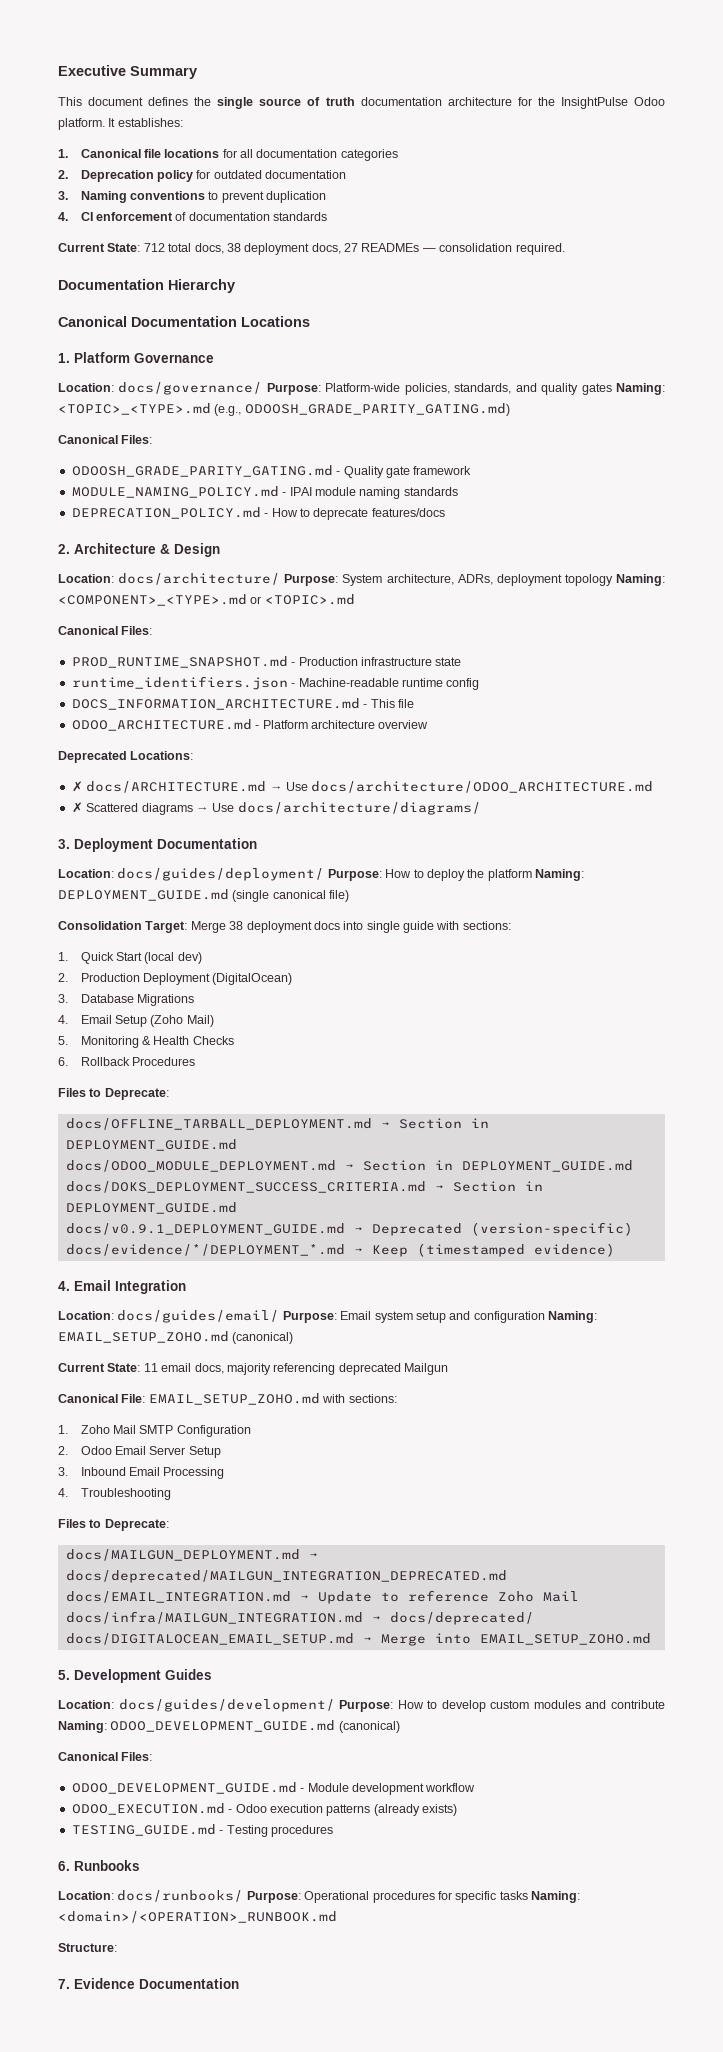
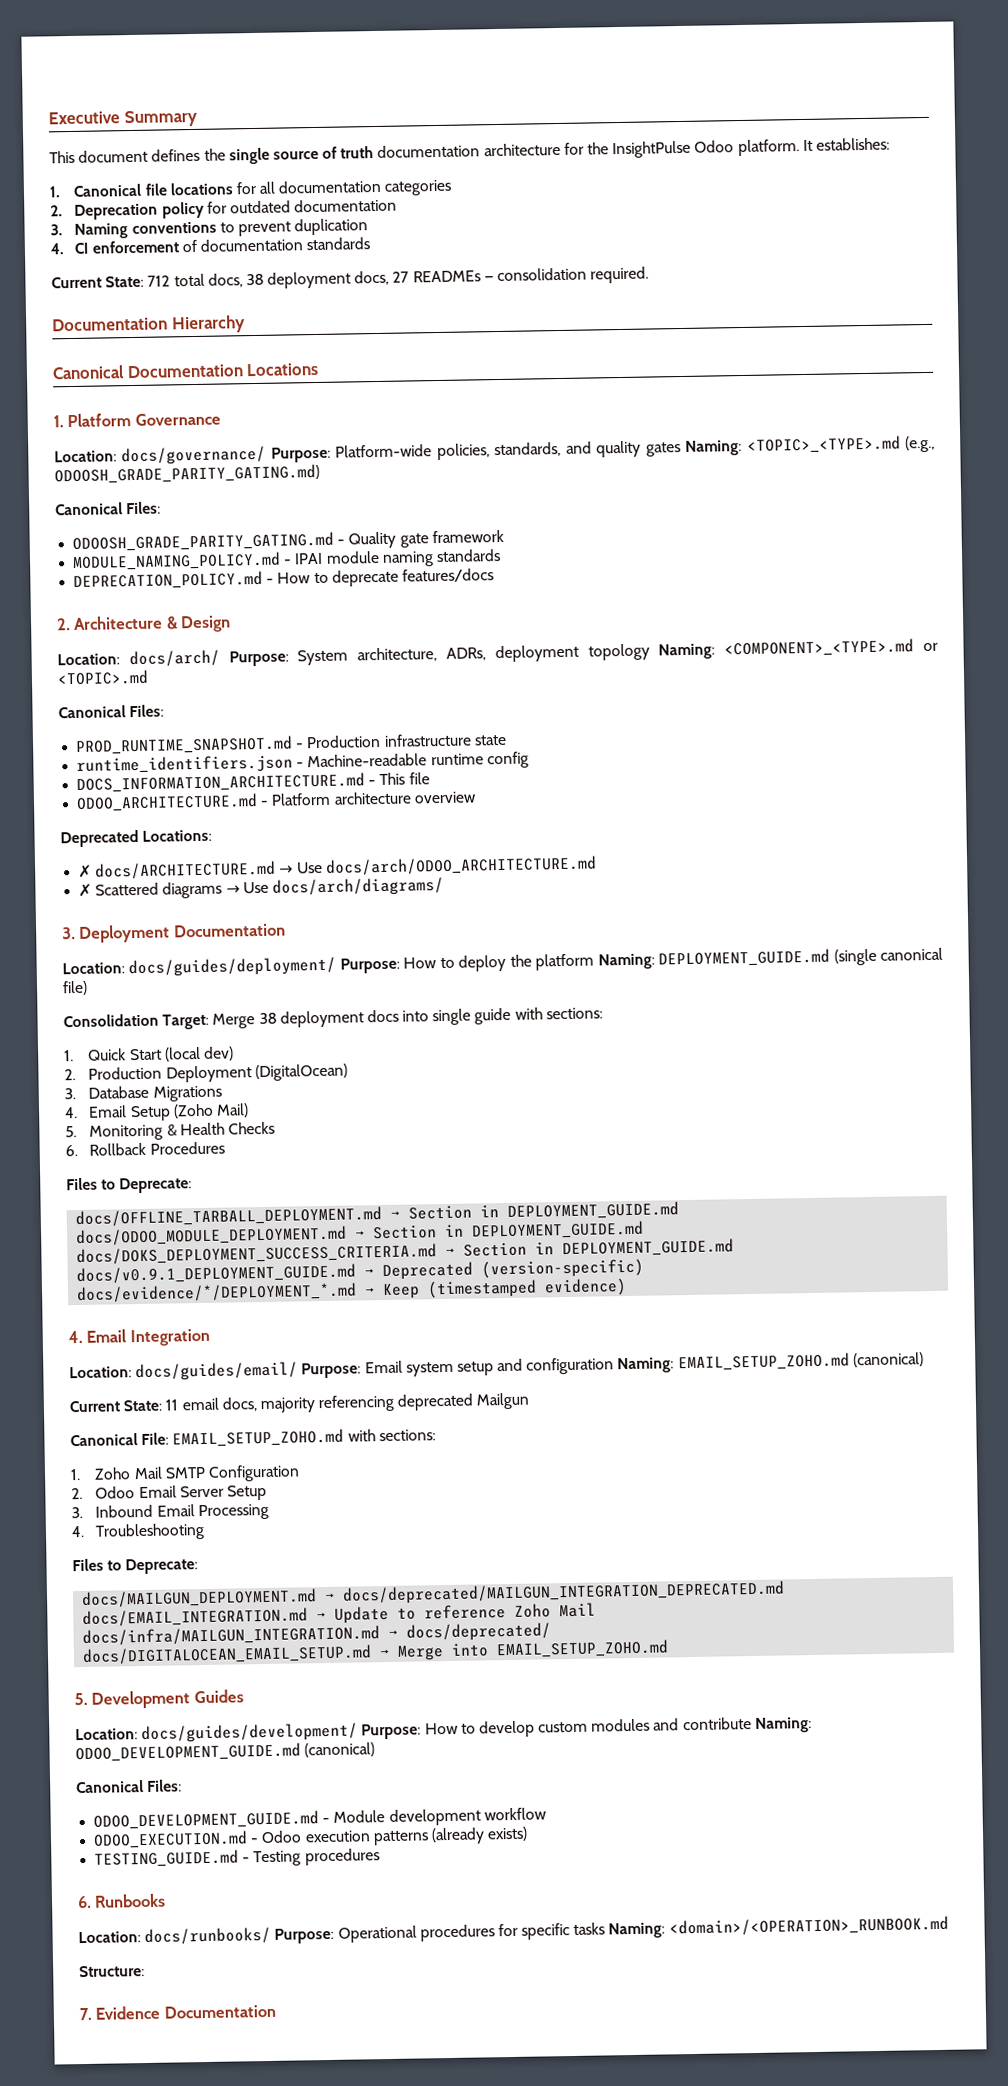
- Location: docs/architecture/ Purpose: System architecture, ADRs, deployment topology Naming: <COMPONENT>_<TYPE>.md or <TOPIC>.md
+ Location: docs/arch/ Purpose: System architecture, ADRs, deployment topology Naming: <COMPONENT>_<TYPE>.md or <TOPIC>.md
- ✗ docs/ARCHITECTURE.md → Use docs/architecture/ODOO_ARCHITECTURE.md
+ ✗ docs/ARCHITECTURE.md → Use docs/arch/ODOO_ARCHITECTURE.md
- ✗ Scattered diagrams → Use docs/architecture/diagrams/
+ ✗ Scattered diagrams → Use docs/arch/diagrams/

